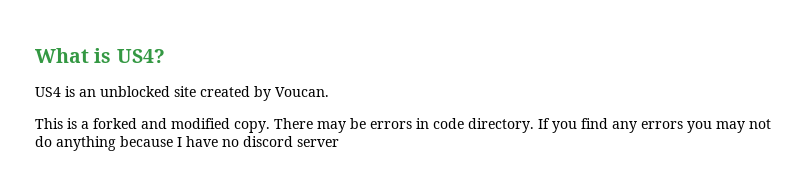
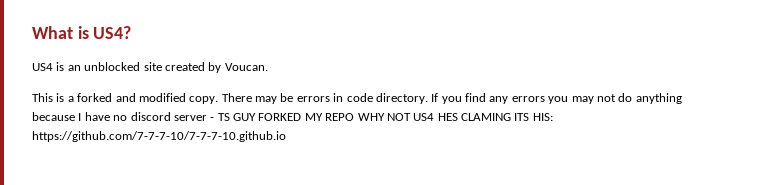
- If you find any errors you may not do anything because I have no discord server
+ If you find any errors you may not do anything because I have no discord server - TS GUY FORKED MY REPO WHY NOT US4 HES CLAMING ITS HIS: https://github.com/7-7-7-10/7-7-7-10.github.io

